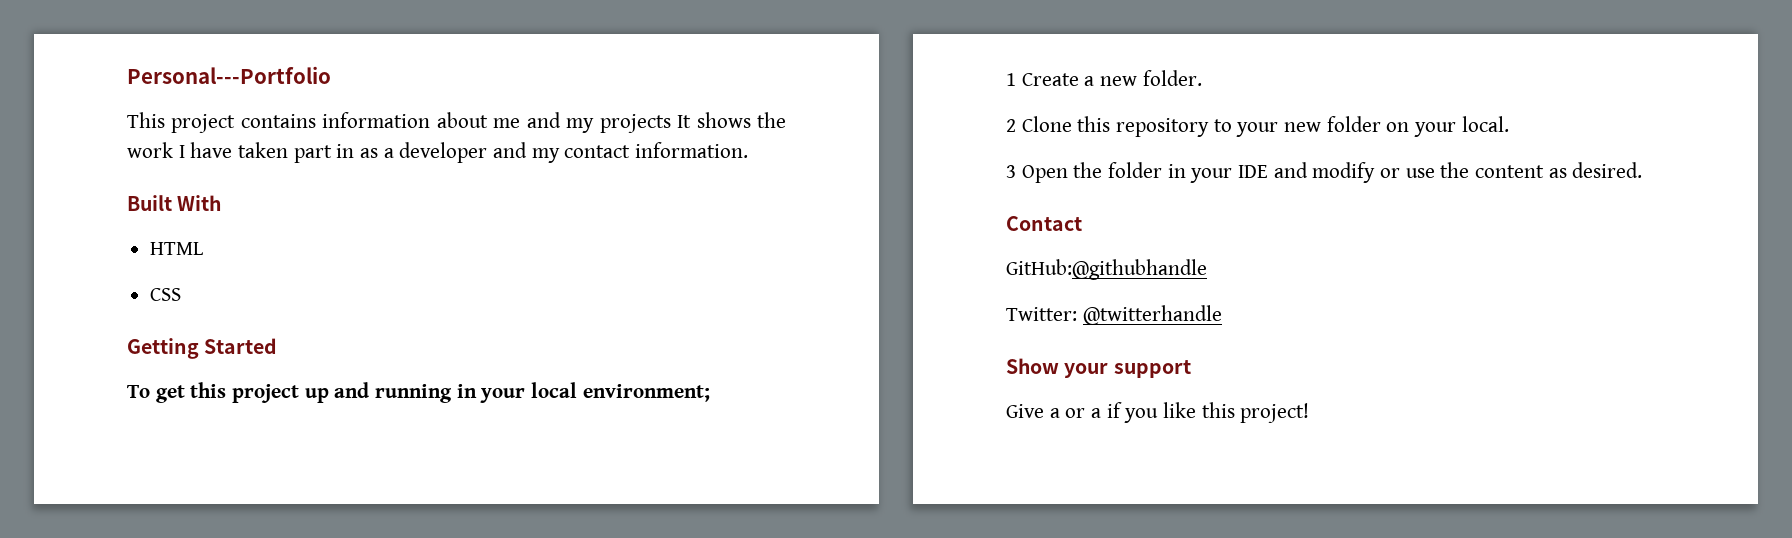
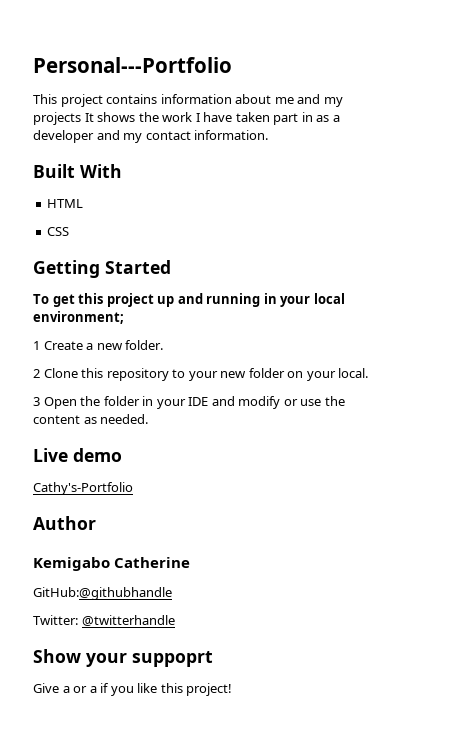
- 3 Open the folder in your IDE and modify or use the content as desired.
- Contact
+ 3 Open the folder in your IDE and modify or use the content as needed.
+ Live demo
+ Cathy's-Portfolio
+ Author
+ Kemigabo Catherine
- Show your support
+ Show your suppoprt

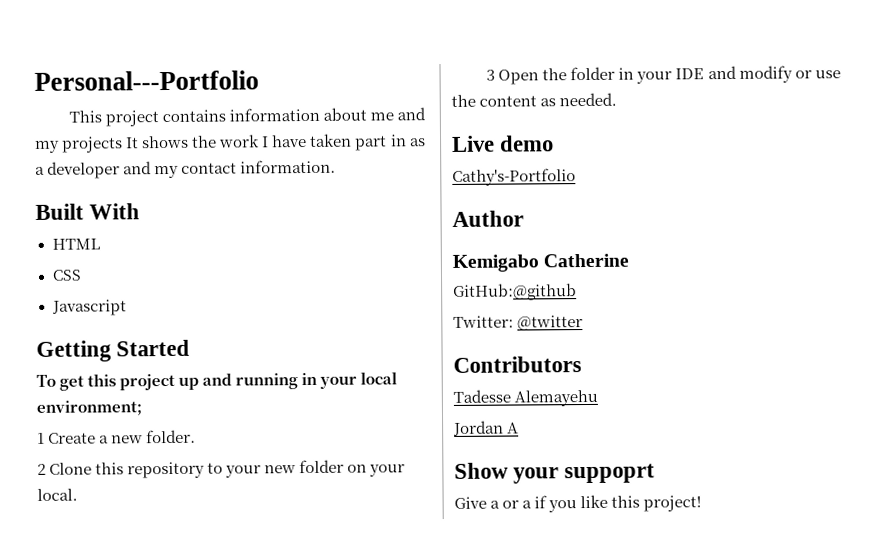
+ Javascript
- GitHub:@githubhandle
+ GitHub:@github
- Twitter: @twitterhandle
+ Twitter: @twitter
+ Contributors
+ Tadesse Alemayehu
+ Jordan A

